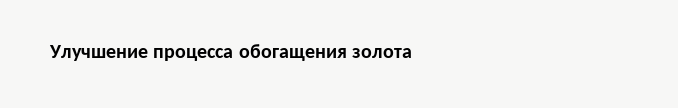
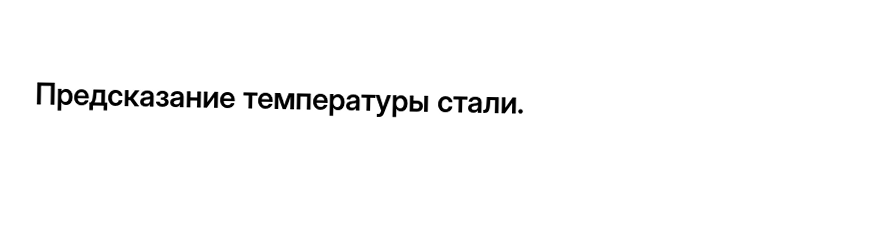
- Улучшение процесса обогащения золота
+ Предсказание температуры стали.

